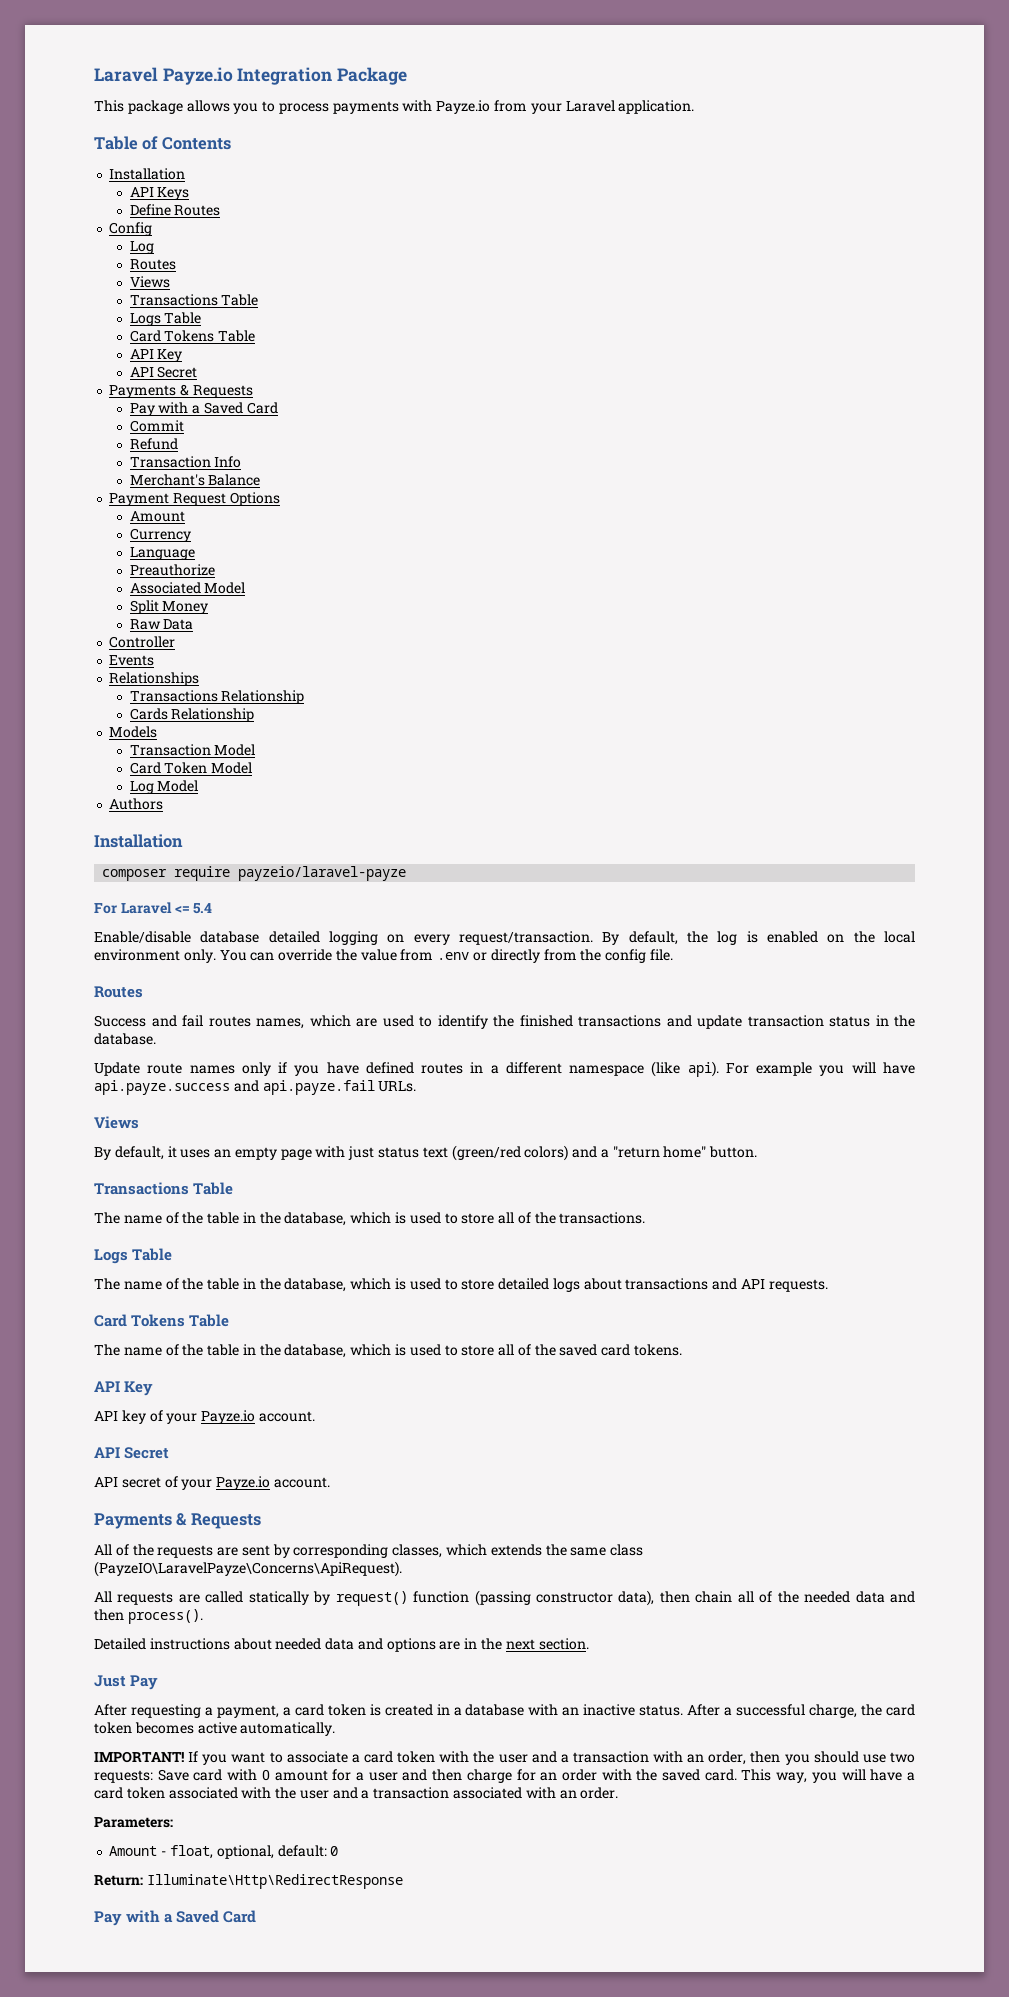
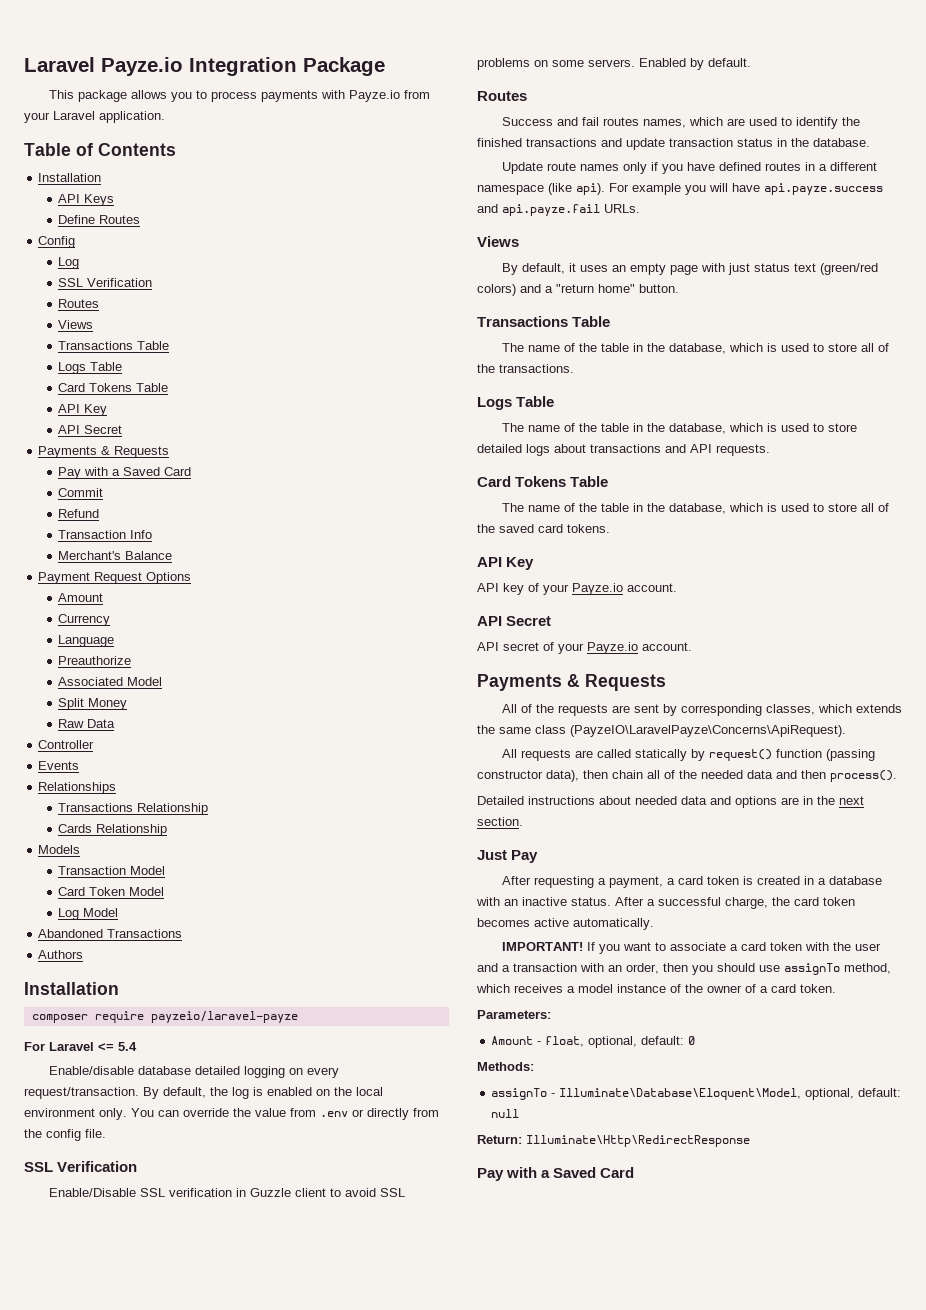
  Config
  Log
+ SSL Verification
+ Abandoned Transactions
  You can override the value from .env or directly from the config file.
+ SSL Verification
+ Enable/Disable SSL verification in Guzzle client to avoid SSL problems on some servers. Enabled by default.
- If you want to associate a card token with the user and a transaction with an order, then you should use two requests: Save card with 0 amount for a user and then charge for an order with the saved card. This way, you will have a card token associated with the user and a transaction associated with an order.
+ If you want to associate a card token with the user and a transaction with an order, then you should use assignTo method, which receives a model instance of the owner of a card token.
+ Methods:
+ assignTo - Illuminate\Database\Eloquent\Model, optional, default: null

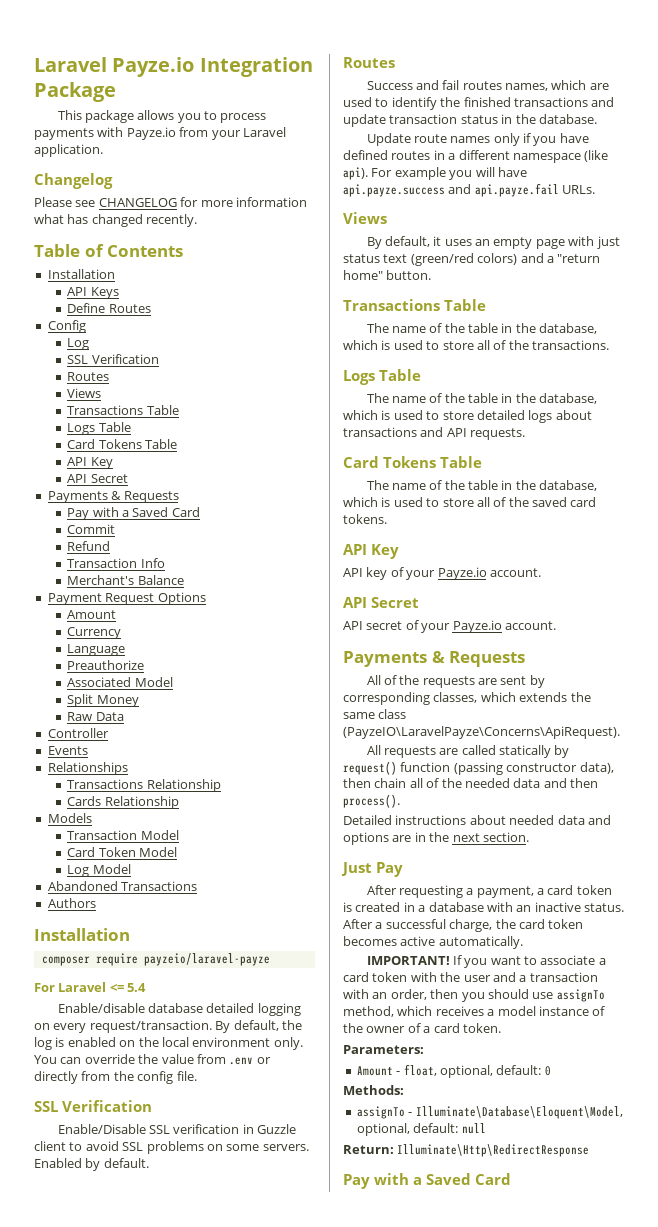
+ Changelog
+ Please see CHANGELOG for more information what has changed recently.

